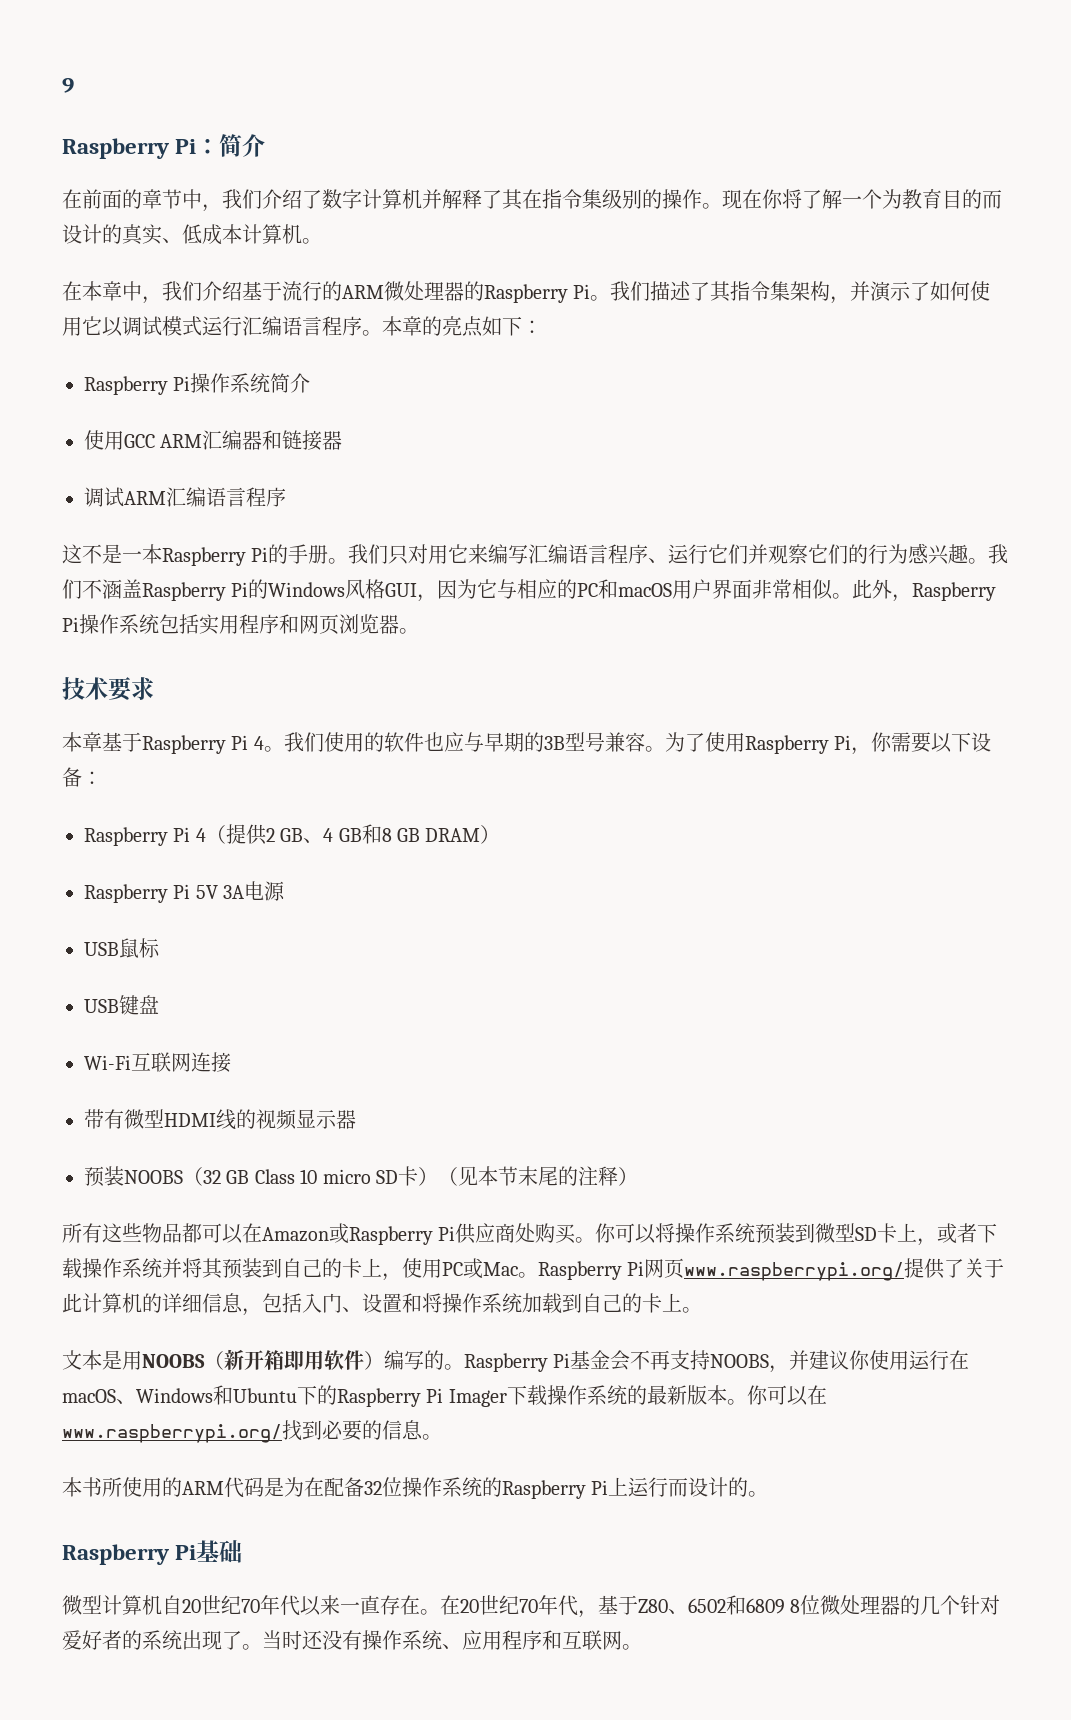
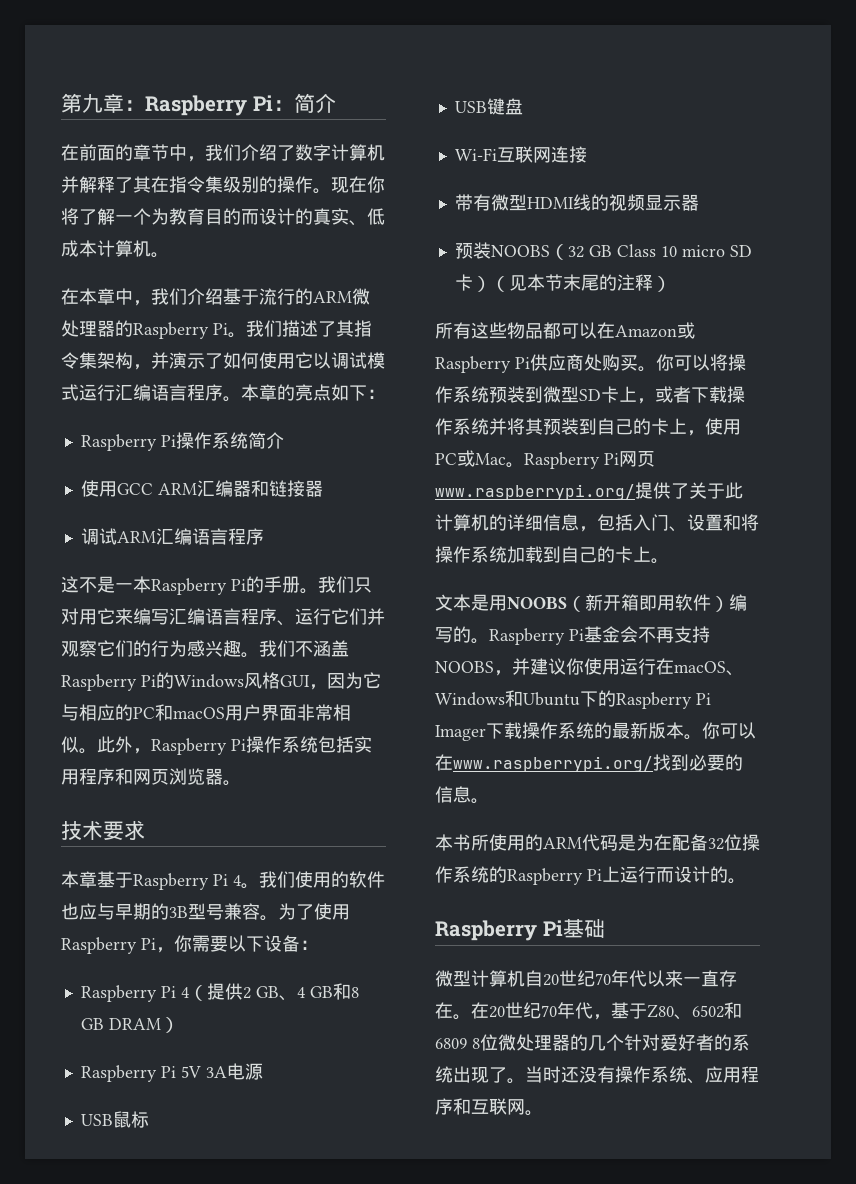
- 9
- Raspberry Pi：简介
+ 第九章：Raspberry Pi：简介

